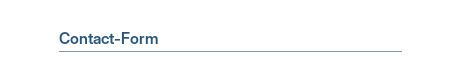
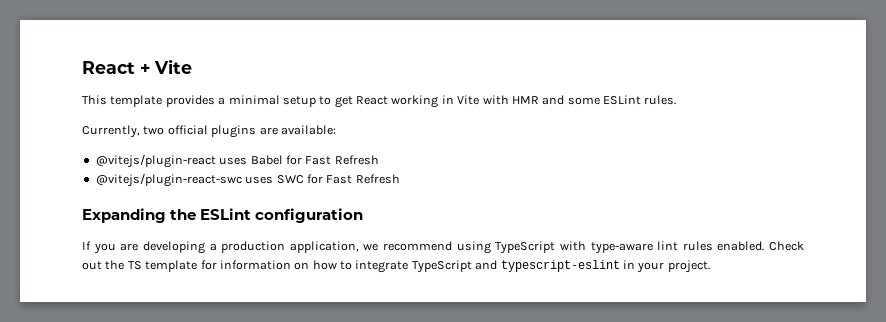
- Contact-Form
+ React + Vite
+ This template provides a minimal setup to get React working in Vite with HMR and some ESLint rules.
+ Currently, two official plugins are available:
+ @vitejs/plugin-react uses Babel for Fast Refresh
+ @vitejs/plugin-react-swc uses SWC for Fast Refresh
+ Expanding the ESLint configuration
+ If you are developing a production application, we recommend using TypeScript with type-aware lint rules enabled. Check out the TS template for information on how to integrate TypeScript and typescript-eslint in your project.

